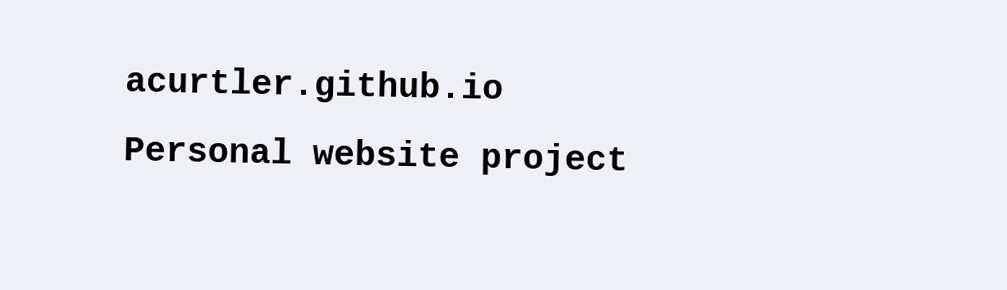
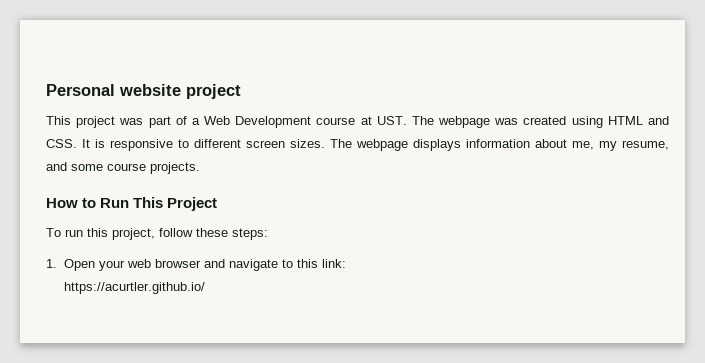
- acurtler.github.io
+ This project was part of a Web Development course at UST. The webpage was created using HTML and CSS. It is responsive to different screen sizes. The webpage displays information about me, my resume, and some course projects.
+ How to Run This Project
+ To run this project, follow these steps:
+ 1. Open your web browser and navigate to this link:
+ https://acurtler.github.io/

